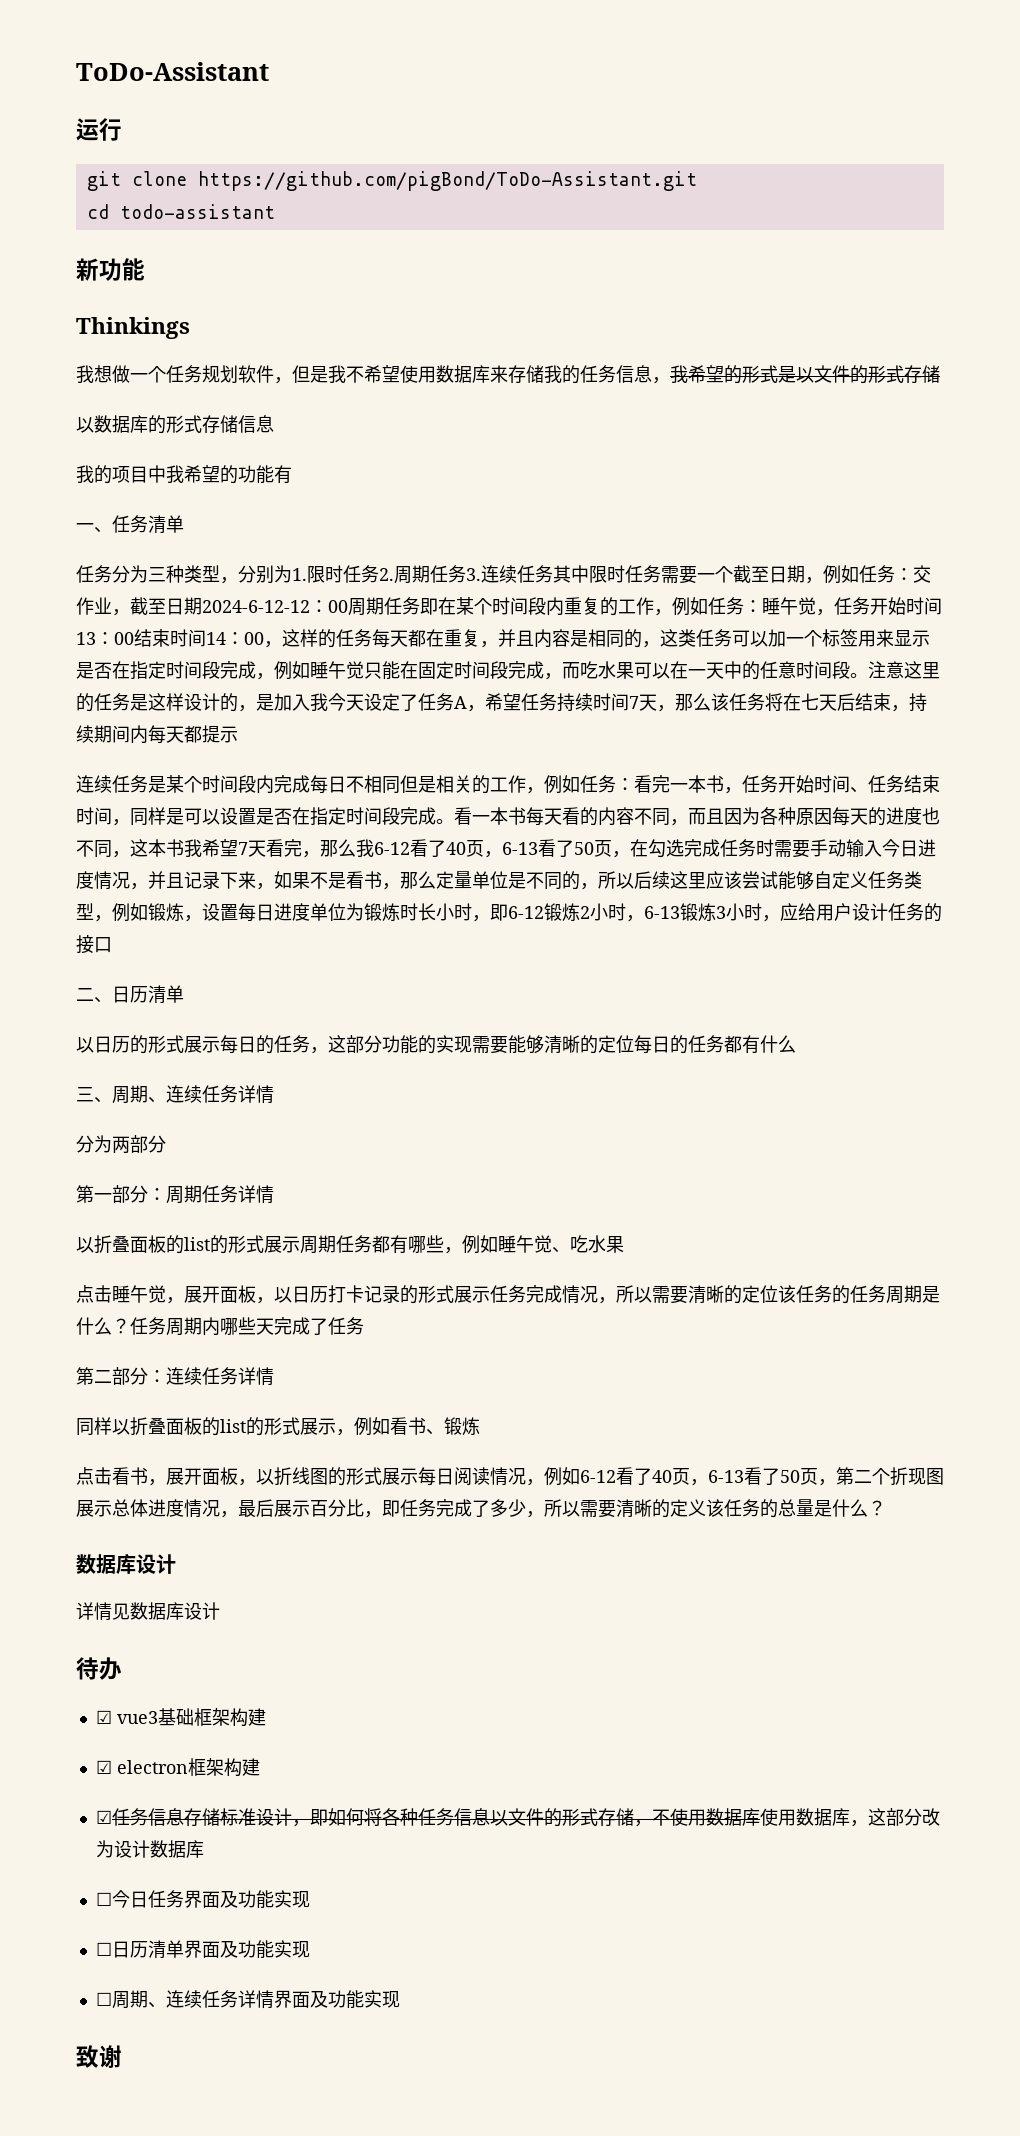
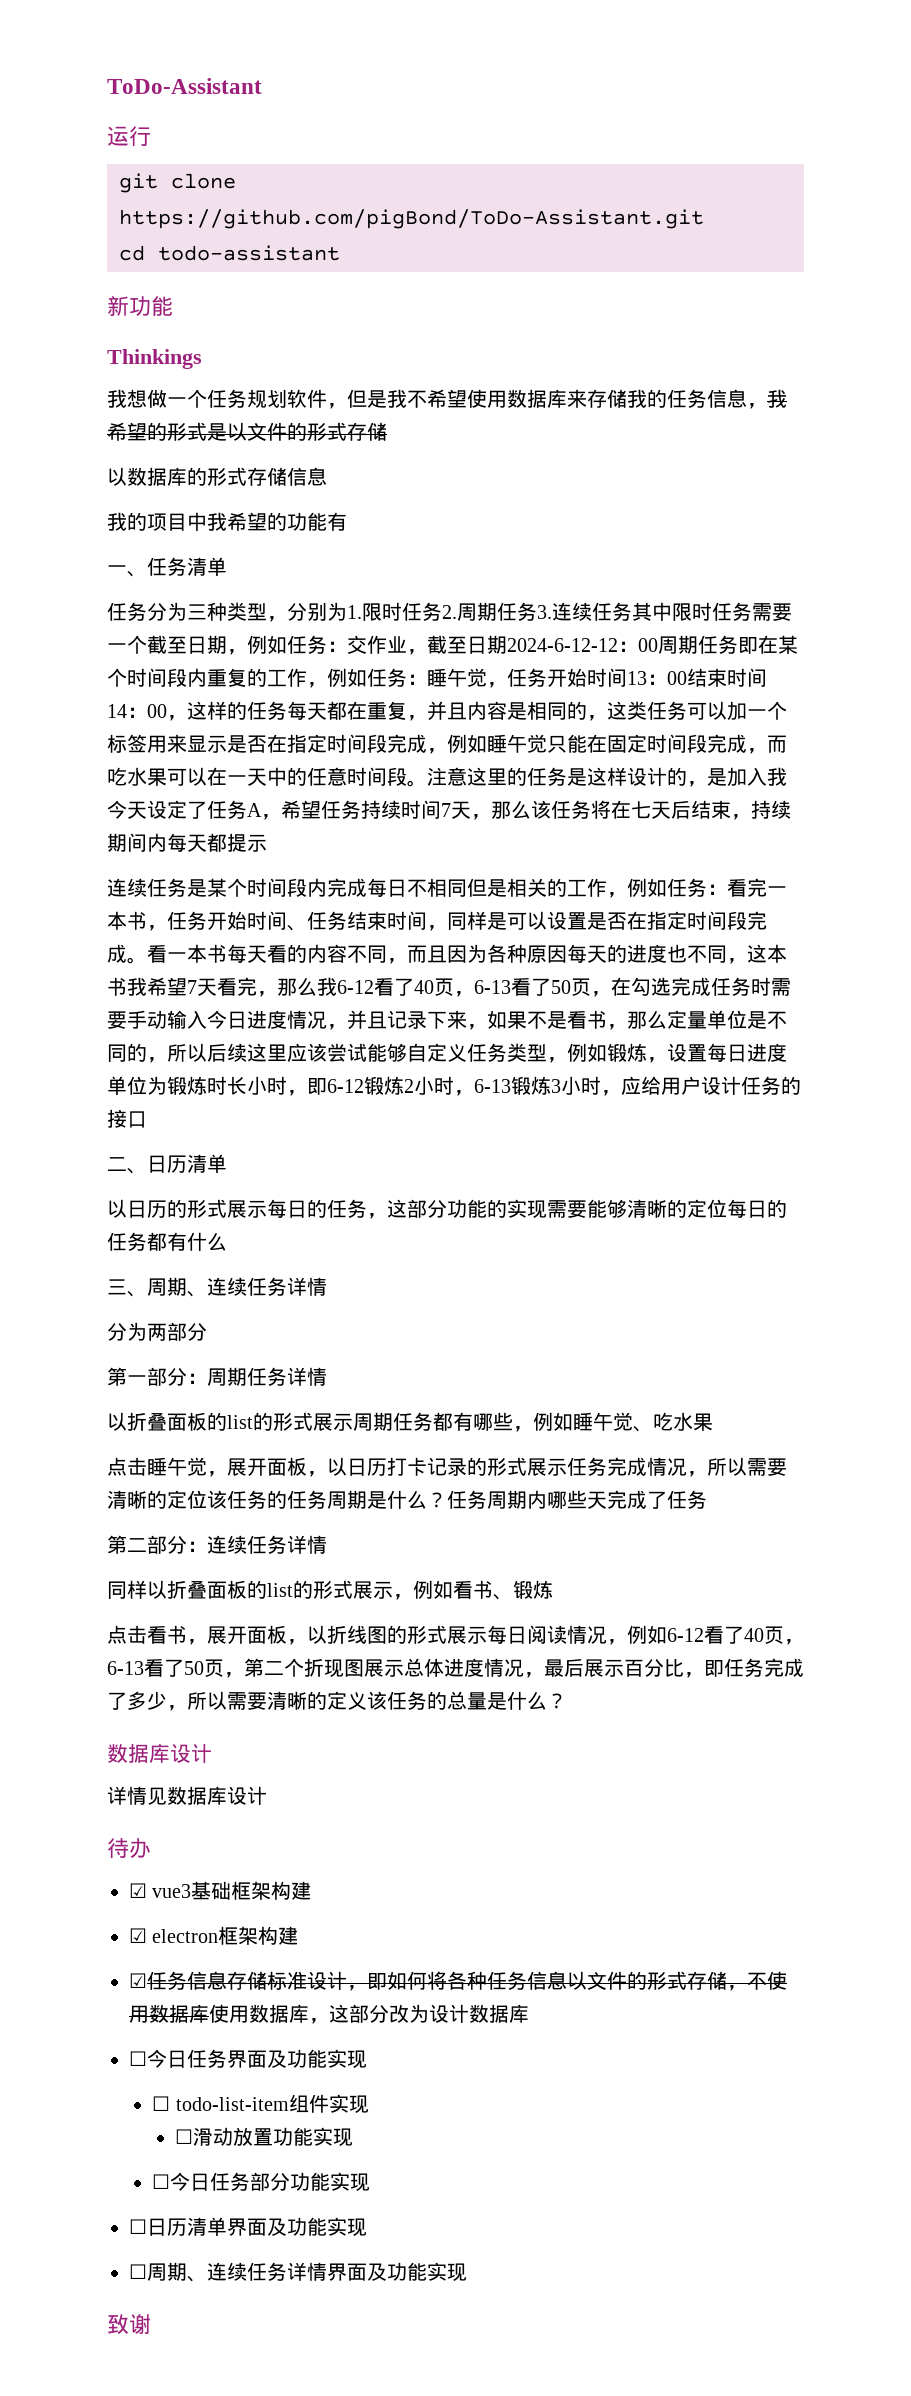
+ ☐ todo-list-item组件实现
+ ☐滑动放置功能实现
+ ☐今日任务部分功能实现

